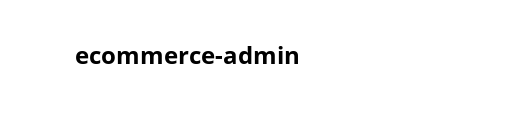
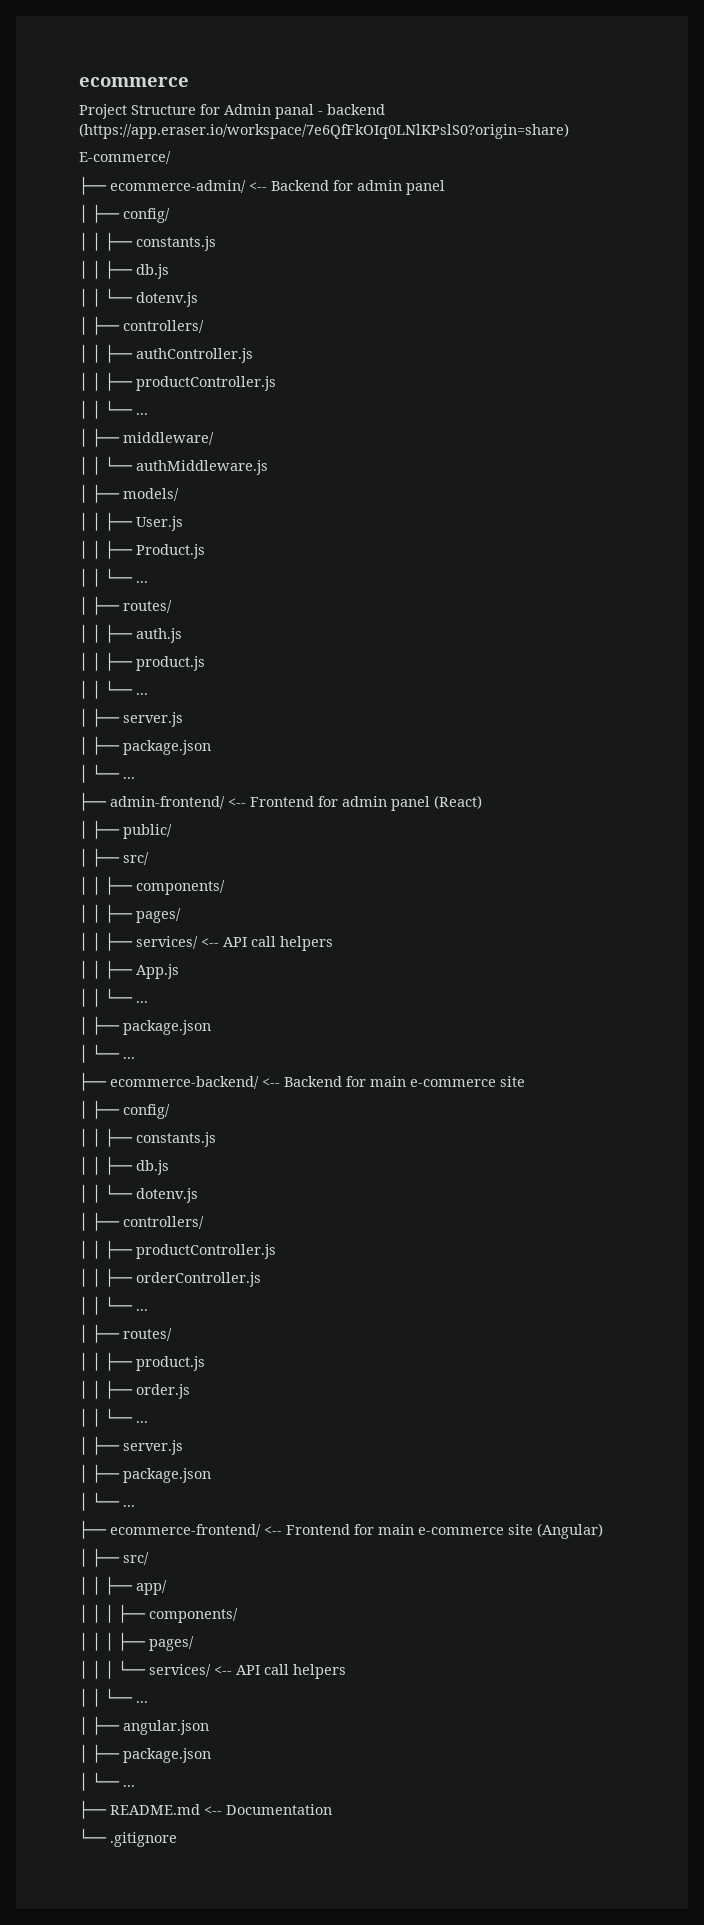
- ecommerce-admin
+ ecommerce
+ Project Structure for Admin panal - backend (https://app.eraser.io/workspace/7e6QfFkOIq0LNlKPslS0?origin=share)
+ E-commerce/
+ ├── ecommerce-admin/ <-- Backend for admin panel
+ │ ├── config/
+ │ │ ├── constants.js
+ │ │ ├── db.js
+ │ │ └── dotenv.js
+ │ ├── controllers/
+ │ │ ├── authController.js
+ │ │ ├── productController.js
+ │ │ └── ...
+ │ ├── middleware/
+ │ │ └── authMiddleware.js
+ │ ├── models/
+ │ │ ├── User.js
+ │ │ ├── Product.js
+ │ │ └── ...
+ │ ├── routes/
+ │ │ ├── auth.js
+ │ │ ├── product.js
+ │ │ └── ...
+ │ ├── server.js
+ │ ├── package.json
+ │ └── ...
+ ├── admin-frontend/ <-- Frontend for admin panel (React)
+ │ ├── public/
+ │ ├── src/
+ │ │ ├── components/
+ │ │ ├── pages/
+ │ │ ├── services/ <-- API call helpers
+ │ │ ├── App.js
+ │ │ └── ...
+ │ ├── package.json
+ │ └── ...
+ ├── ecommerce-backend/ <-- Backend for main e-commerce site
+ │ ├── config/
+ │ │ ├── constants.js
+ │ │ ├── db.js
+ │ │ └── dotenv.js
+ │ ├── controllers/
+ │ │ ├── productController.js
+ │ │ ├── orderController.js
+ │ │ └── ...
+ │ ├── routes/
+ │ │ ├── product.js
+ │ │ ├── order.js
+ │ │ └── ...
+ │ ├── server.js
+ │ ├── package.json
+ │ └── ...
+ ├── ecommerce-frontend/ <-- Frontend for main e-commerce site (Angular)
+ │ ├── src/
+ │ │ ├── app/
+ │ │ │ ├── components/
+ │ │ │ ├── pages/
+ │ │ │ └── services/ <-- API call helpers
+ │ │ └── ...
+ │ ├── angular.json
+ │ ├── package.json
+ │ └── ...
+ ├── README.md <-- Documentation
+ └── .gitignore

